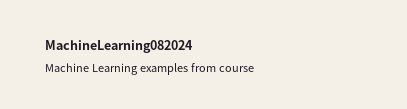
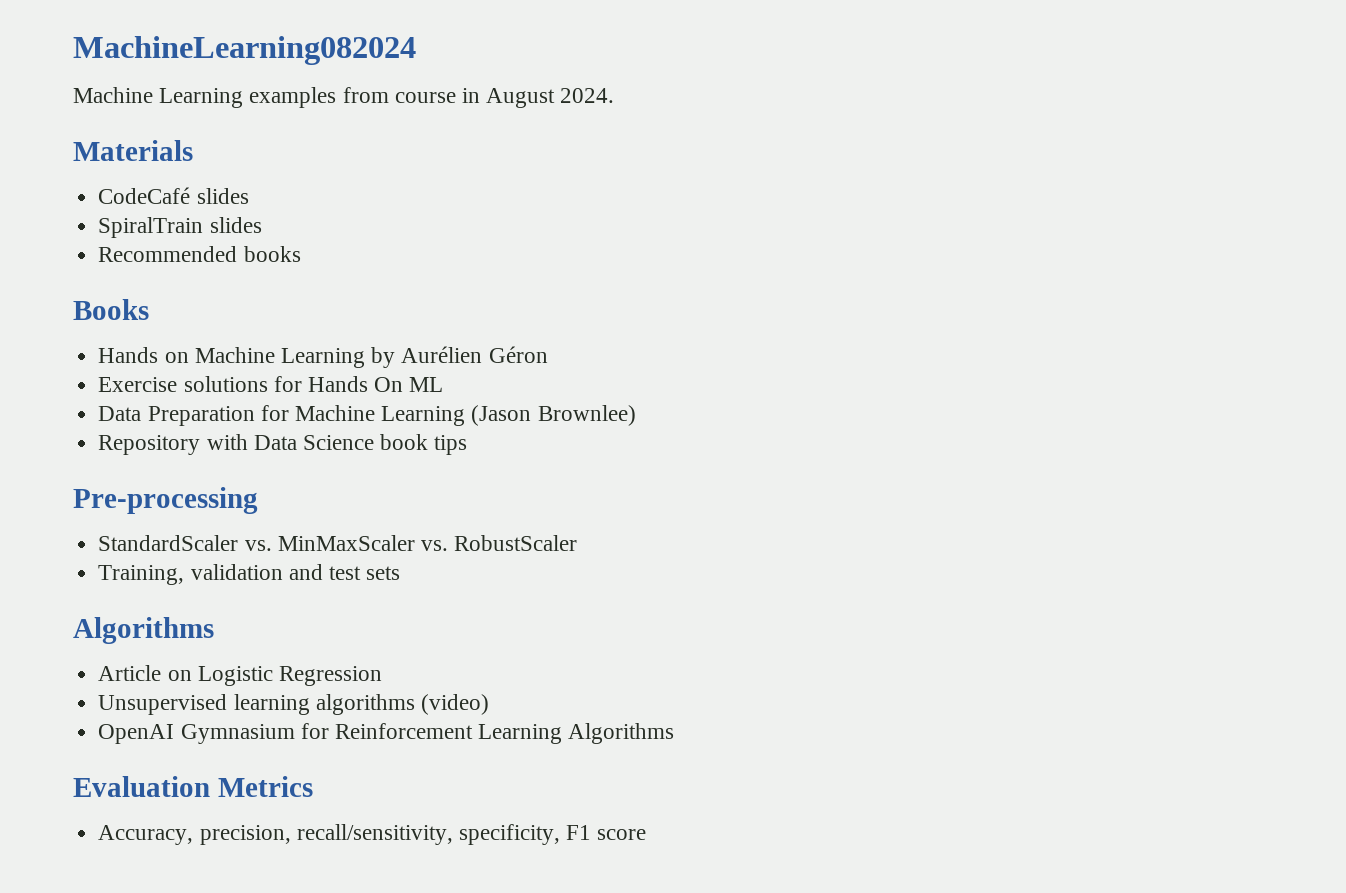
- Machine Learning examples from course
+ Machine Learning examples from course in August 2024.
+ Materials
+ CodeCafé slides
+ SpiralTrain slides
+ Recommended books
+ Books
+ Hands on Machine Learning by Aurélien Géron
+ Exercise solutions for Hands On ML
+ Data Preparation for Machine Learning (Jason Brownlee)
+ Repository with Data Science book tips
+ Pre-processing
+ StandardScaler vs. MinMaxScaler vs. RobustScaler
+ Training, validation and test sets
+ Algorithms
+ Article on Logistic Regression
+ Unsupervised learning algorithms (video)
+ OpenAI Gymnasium for Reinforcement Learning Algorithms
+ Evaluation Metrics
+ Accuracy, precision, recall/sensitivity, specificity, F1 score

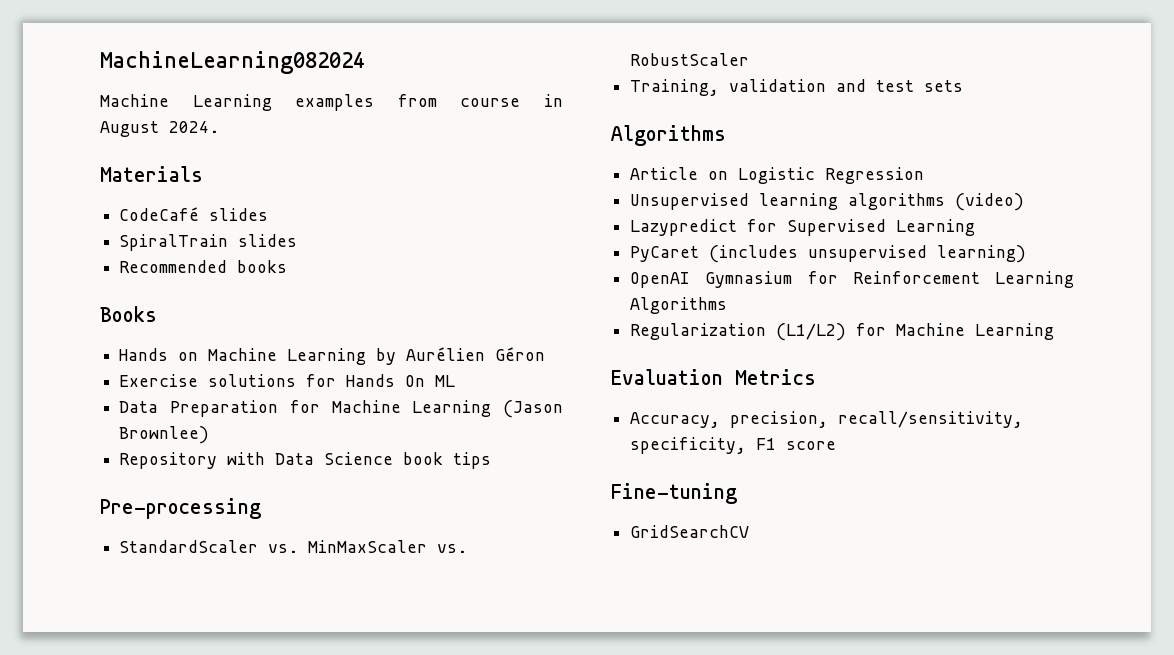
+ Lazypredict for Supervised Learning
+ PyCaret (includes unsupervised learning)
+ Regularization (L1/L2) for Machine Learning
+ Fine-tuning
+ GridSearchCV

